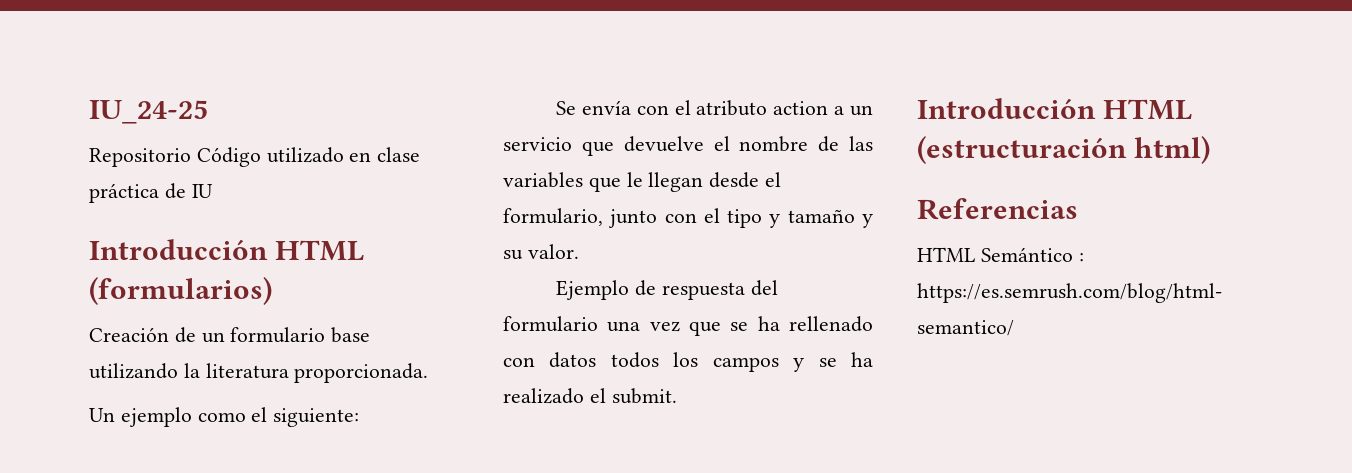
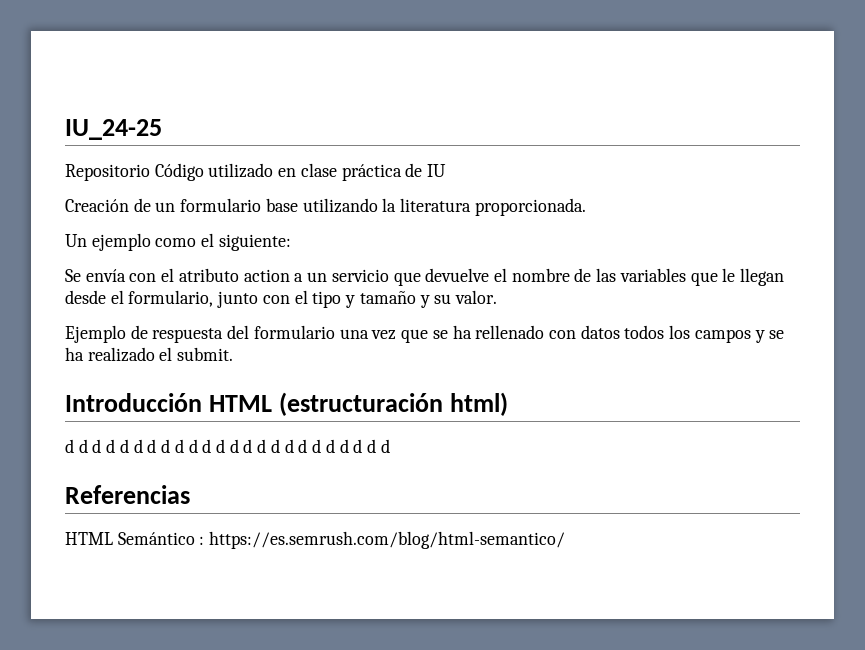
- Introducción HTML (formularios)
+ d d d d d d d d d d d d d d d d d d d d d d d d

